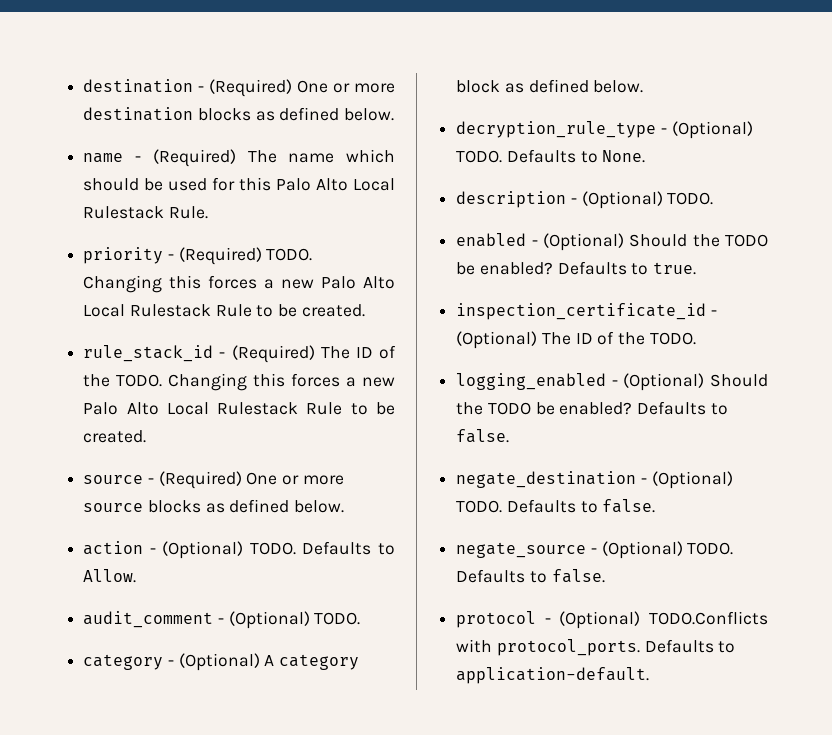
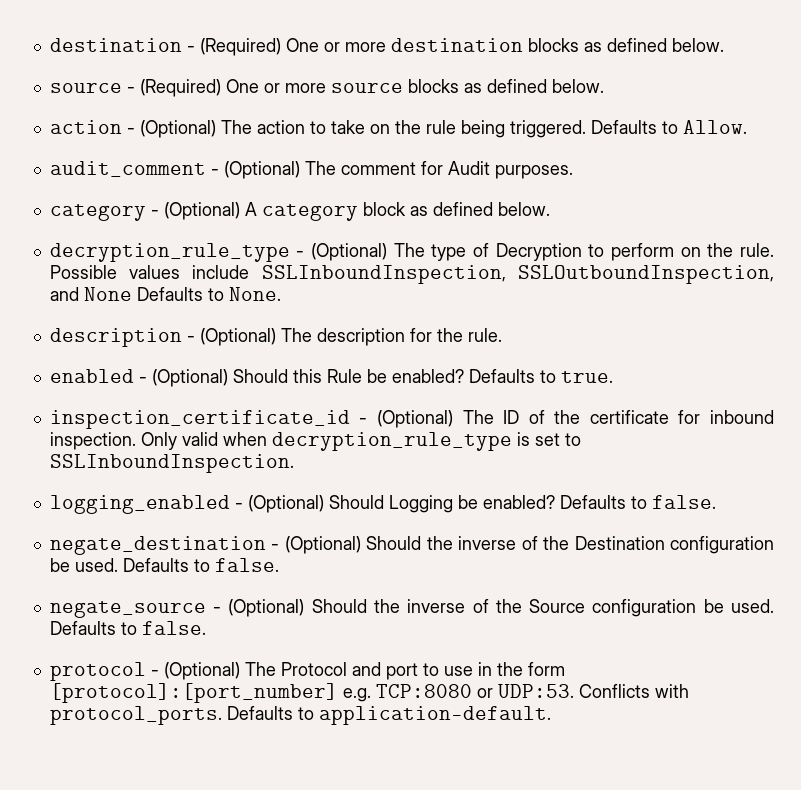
- name - (Required) The name which should be used for this Palo Alto Local Rulestack Rule.
- priority - (Required) TODO. Changing this forces a new Palo Alto Local Rulestack Rule to be created.
- rule_stack_id - (Required) The ID of the TODO. Changing this forces a new Palo Alto Local Rulestack Rule to be created.
- action - (Optional) TODO.
+ action - (Optional) The action to take on the rule being triggered.
- audit_comment - (Optional) TODO.
+ audit_comment - (Optional) The comment for Audit purposes.
- decryption_rule_type - (Optional) TODO. Defaults to None.
+ decryption_rule_type - (Optional) The type of Decryption to perform on the rule. Possible values include SSLInboundInspection, SSLOutboundInspection, and None Defaults to None.
- description - (Optional) TODO.
+ description - (Optional) The description for the rule.
- enabled - (Optional) Should the TODO be enabled?
+ enabled - (Optional) Should this Rule be enabled?
- inspection_certificate_id - (Optional) The ID of the TODO.
+ inspection_certificate_id - (Optional) The ID of the certificate for inbound inspection. Only valid when decryption_rule_type is set to SSLInboundInspection.
- logging_enabled - (Optional) Should the TODO be enabled?
+ logging_enabled - (Optional) Should Logging be enabled?
- negate_destination - (Optional) TODO.
+ negate_destination - (Optional) Should the inverse of the Destination configuration be used.
- negate_source - (Optional) TODO.
+ negate_source - (Optional) Should the inverse of the Source configuration be used.
- protocol - (Optional) TODO.Conflicts with protocol_ports.
+ protocol - (Optional) The Protocol and port to use in the form [protocol]:[port_number] e.g. TCP:8080 or UDP:53. Conflicts with protocol_ports.

